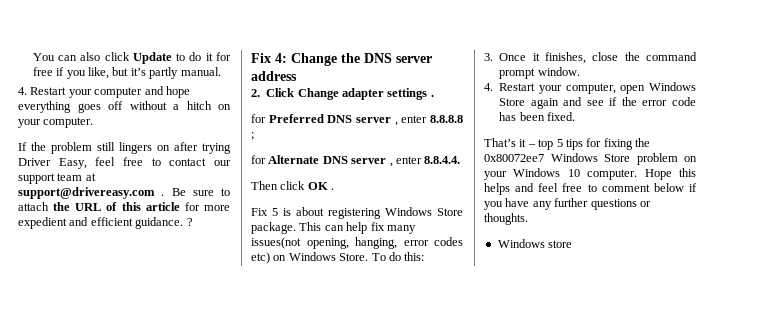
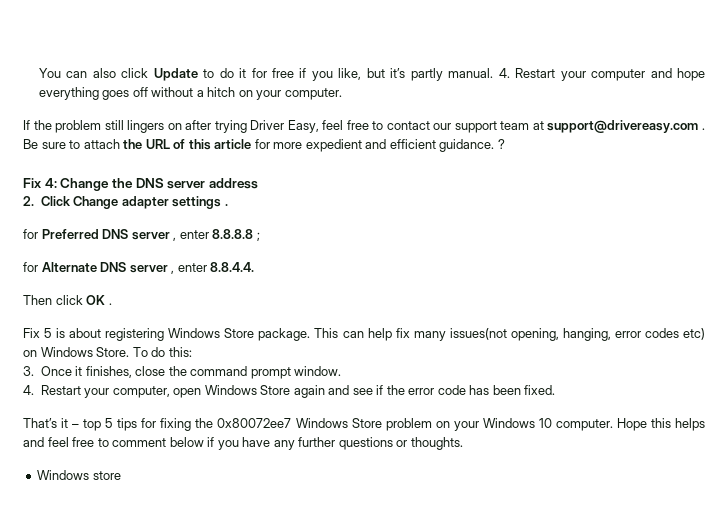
- You can also click Update to do it for free if you like, but it’s partly manual.
- 4. Restart your computer and hope everything goes off without a hitch on your computer.
+ You can also click Update to do it for free if you like, but it’s partly manual. 4. Restart your computer and hope everything goes off without a hitch on your computer.

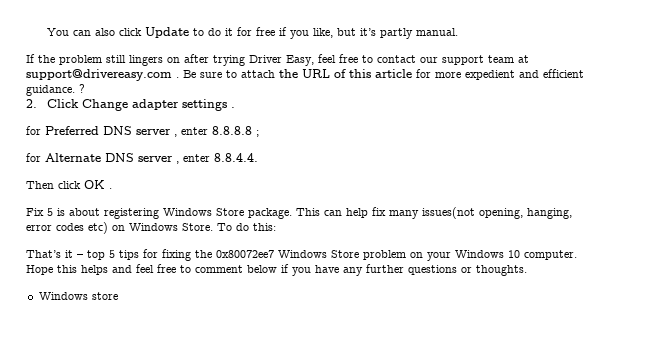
- 4. Restart your computer and hope everything goes off without a hitch on your computer.
- Fix 4: Change the DNS server address
- 3. Once it finishes, close the command prompt window.
- 4. Restart your computer, open Windows Store again and see if the error code has been fixed.

